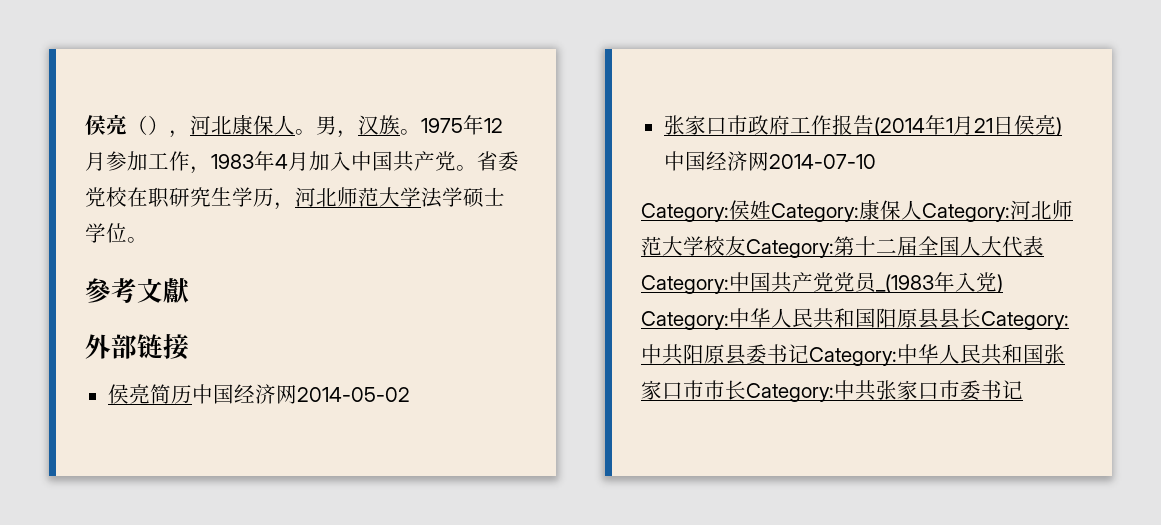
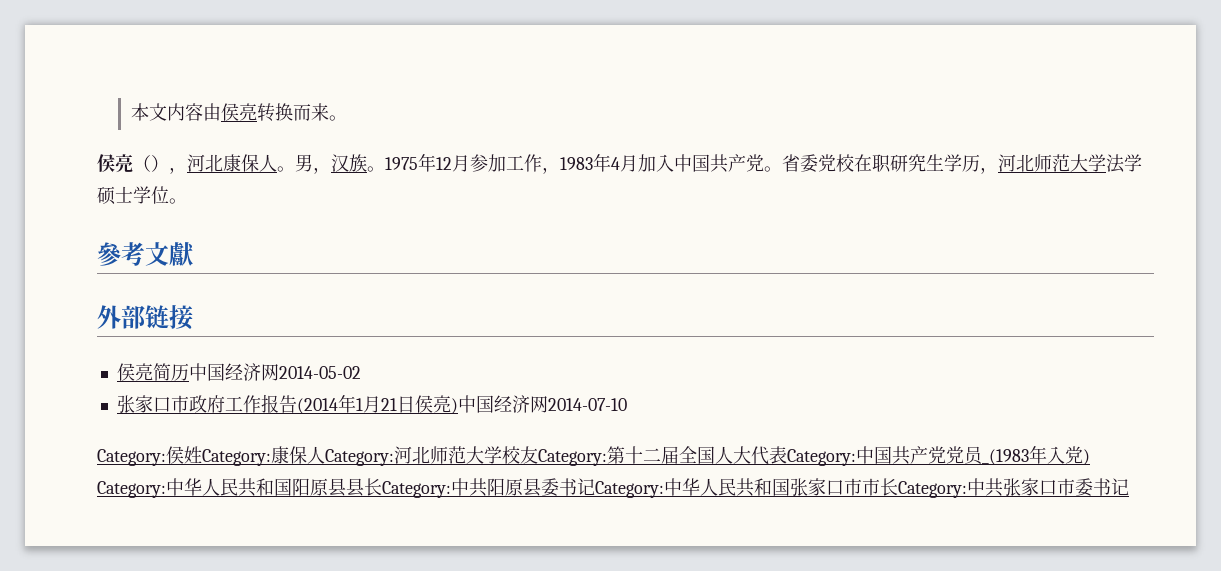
+ 本文内容由侯亮转换而来。

